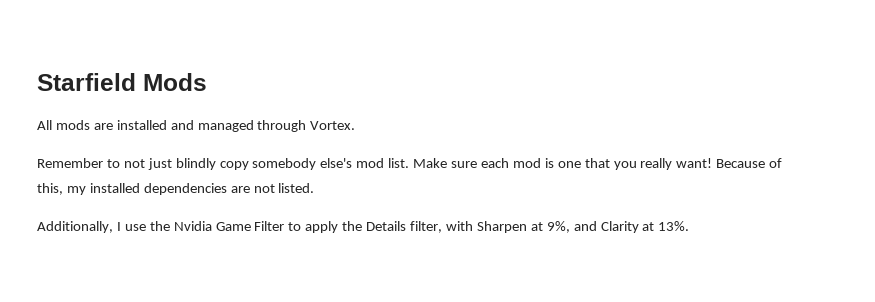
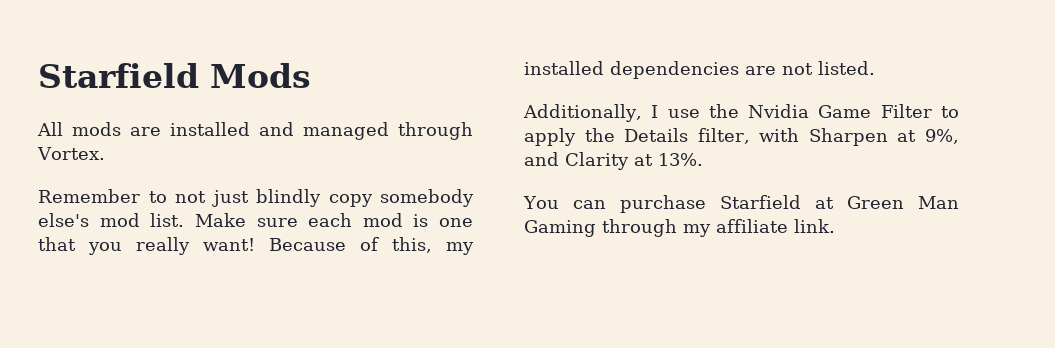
+ You can purchase Starfield at Green Man Gaming through my affiliate link.

